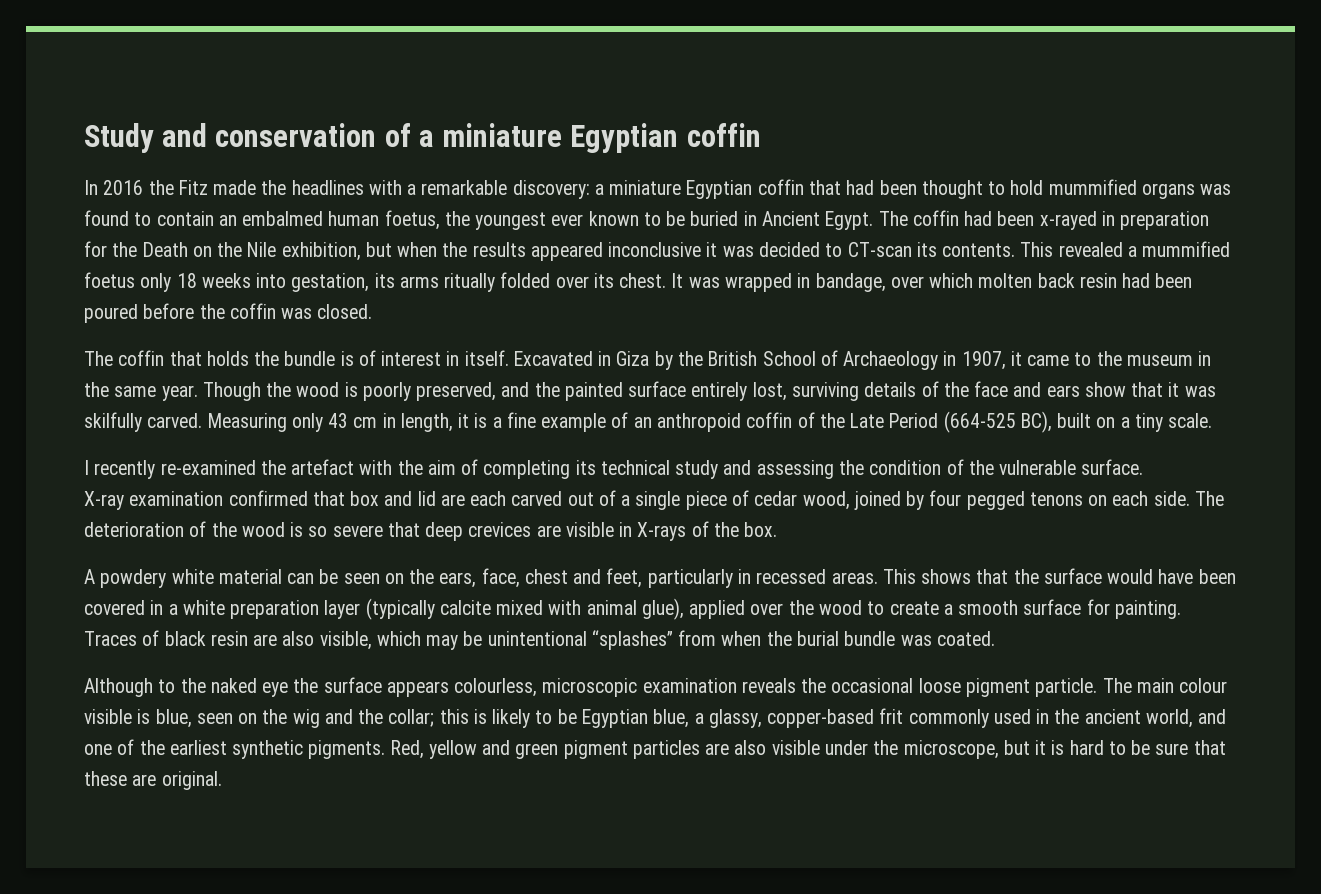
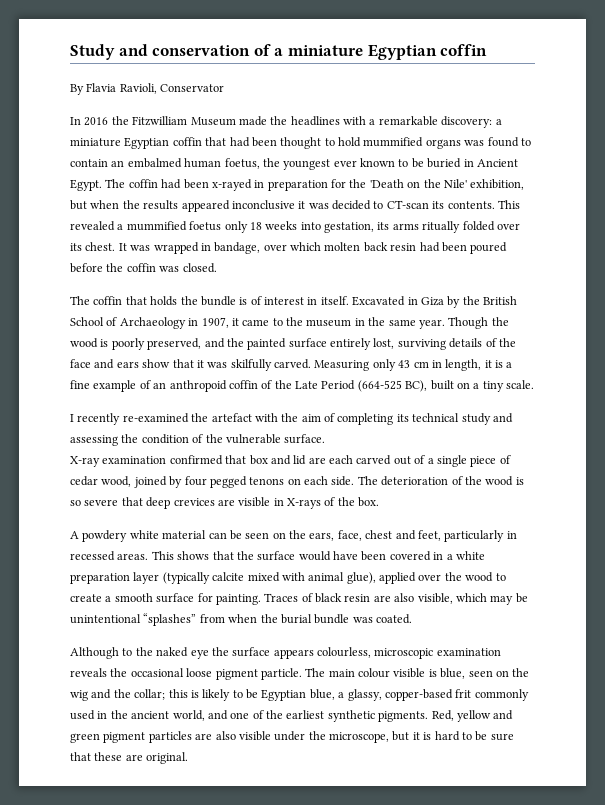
+ By Flavia Ravioli, Conservator
- In 2016 the Fitz made the headlines with a remarkable discovery: a miniature Egyptian coffin that had been thought to hold mummified organs was found to contain an embalmed human foetus, the youngest ever known to be buried in Ancient Egypt.
+ In 2016 the Fitzwilliam Museum made the headlines with a remarkable discovery: a miniature Egyptian coffin that had been thought to hold mummified organs was found to contain an embalmed human foetus, the youngest ever known to be buried in Ancient Egypt.
- The coffin had been x-rayed in preparation for the Death on the Nile exhibition, but when the results appeared inconclusive it was decided to CT-scan its contents.
+ The coffin had been x-rayed in preparation for the 'Death on the Nile' exhibition, but when the results appeared inconclusive it was decided to CT-scan its contents.

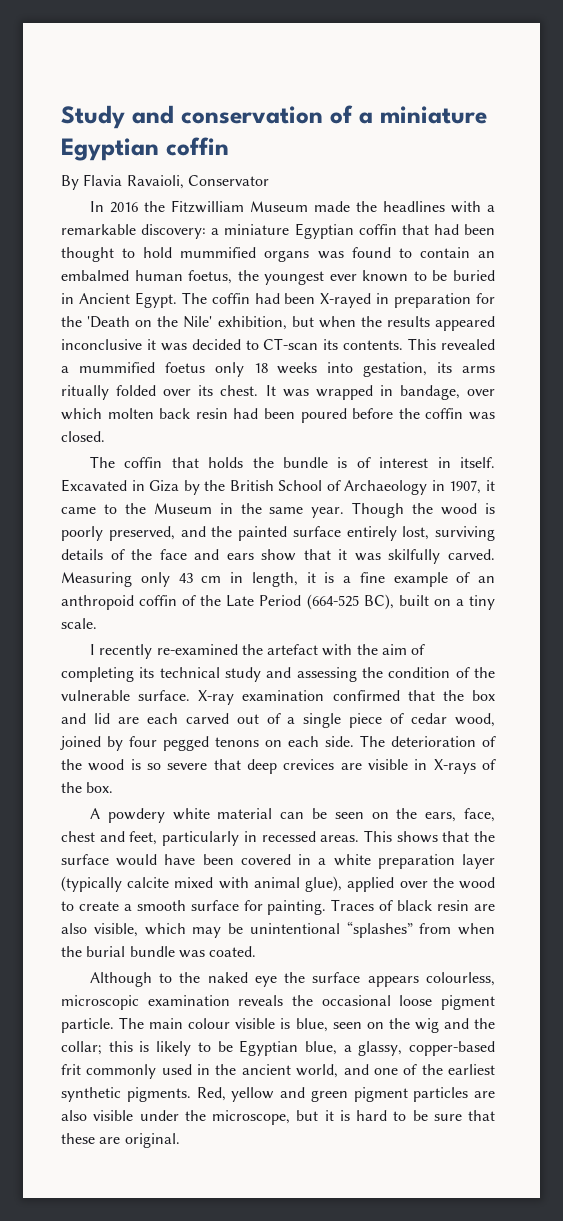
- By Flavia Ravioli, Conservator
+ By Flavia Ravaioli, Conservator
- The coffin had been x-rayed in preparation for the 'Death on the Nile' exhibition, but when the results appeared inconclusive it was decided to CT-scan its contents.
+ The coffin had been X-rayed in preparation for the 'Death on the Nile' exhibition, but when the results appeared inconclusive it was decided to CT-scan its contents.
- Excavated in Giza by the British School of Archaeology in 1907, it came to the museum in the same year.
+ Excavated in Giza by the British School of Archaeology in 1907, it came to the Museum in the same year.
- I recently re-examined the artefact with the aim of completing its technical study and assessing the condition of the vulnerable surface.
- X-ray examination confirmed that box and lid are each carved out of a single piece of cedar wood, joined by four pegged tenons on each side.
+ I recently re-examined the artefact with the aim of completing its technical study and assessing the condition of the vulnerable surface. X-ray examination confirmed that the box and lid are each carved out of a single piece of cedar wood, joined by four pegged tenons on each side.

